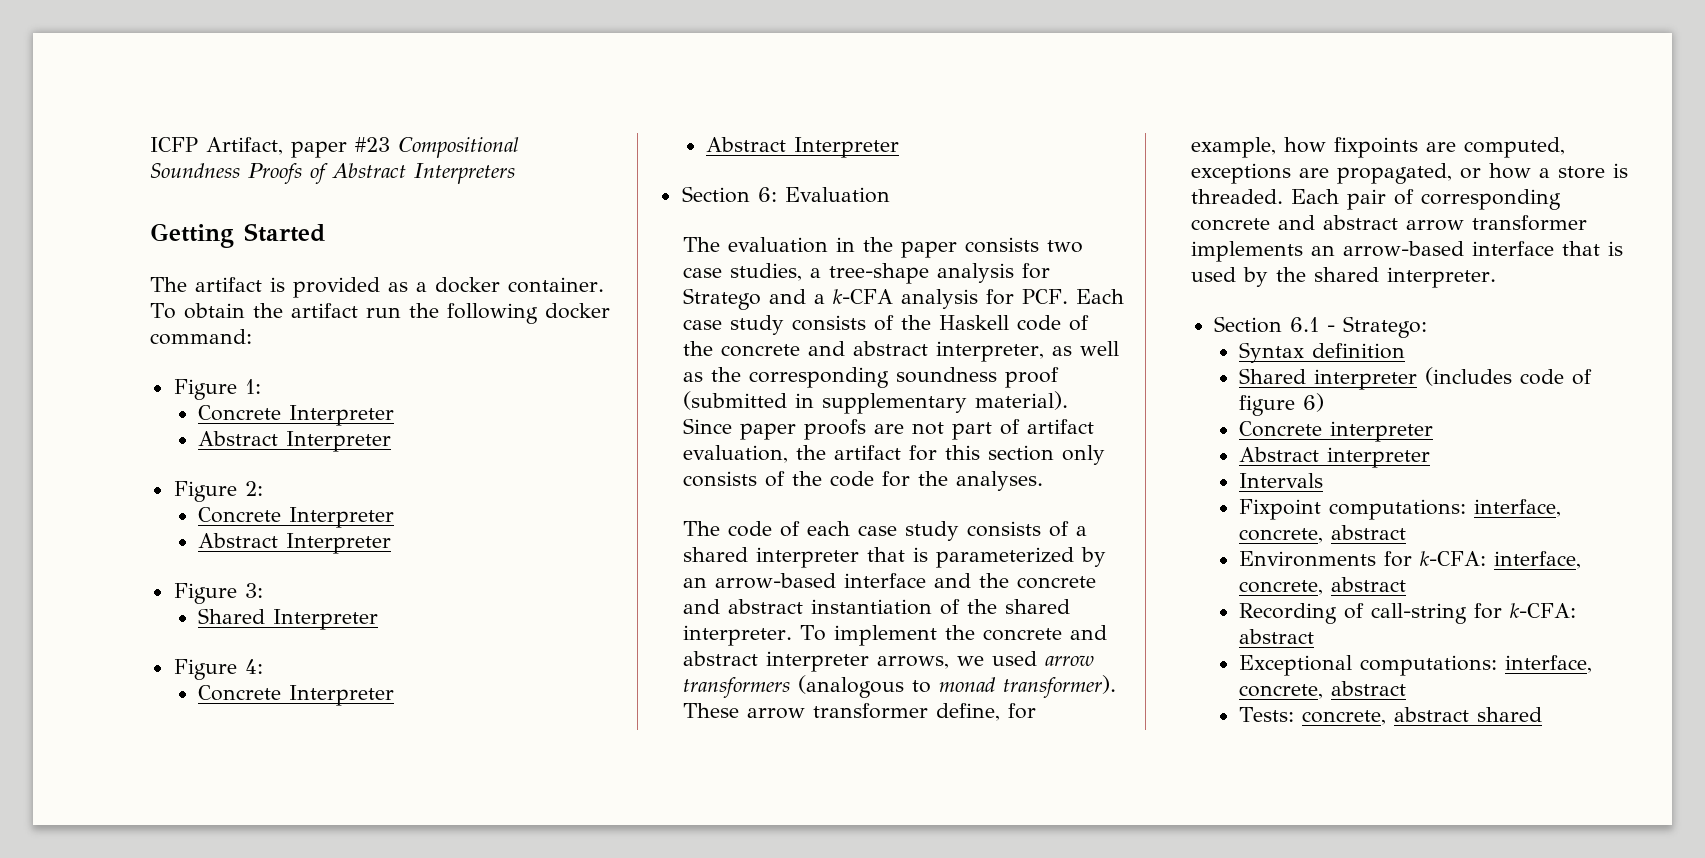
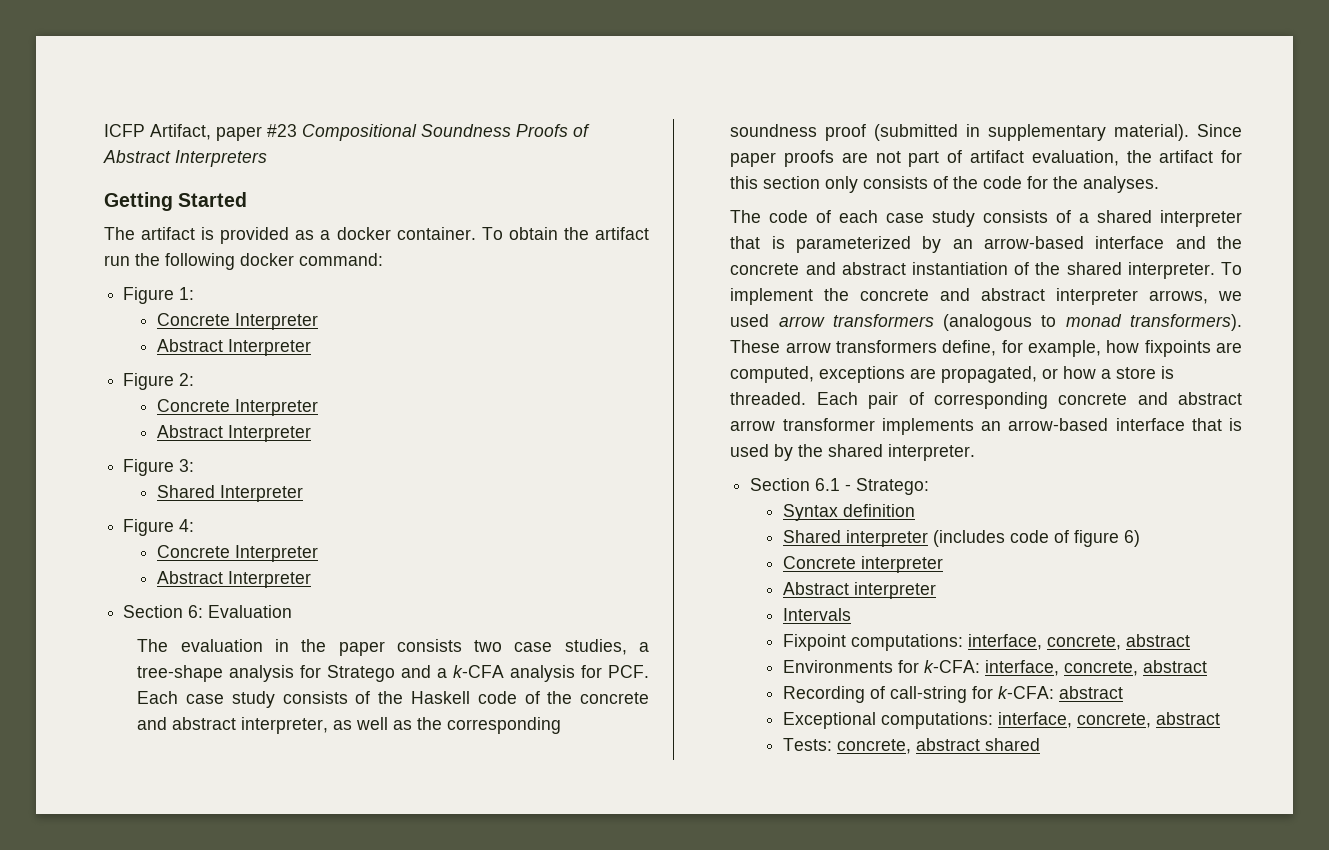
- To implement the concrete and abstract interpreter arrows, we used arrow transformers (analogous to monad transformer).
+ To implement the concrete and abstract interpreter arrows, we used arrow transformers (analogous to monad transformers).
- These arrow transformer define, for example, how fixpoints are computed, exceptions are propagated, or how a store is threaded.
+ These arrow transformers define, for example, how fixpoints are computed, exceptions are propagated, or how a store is threaded.

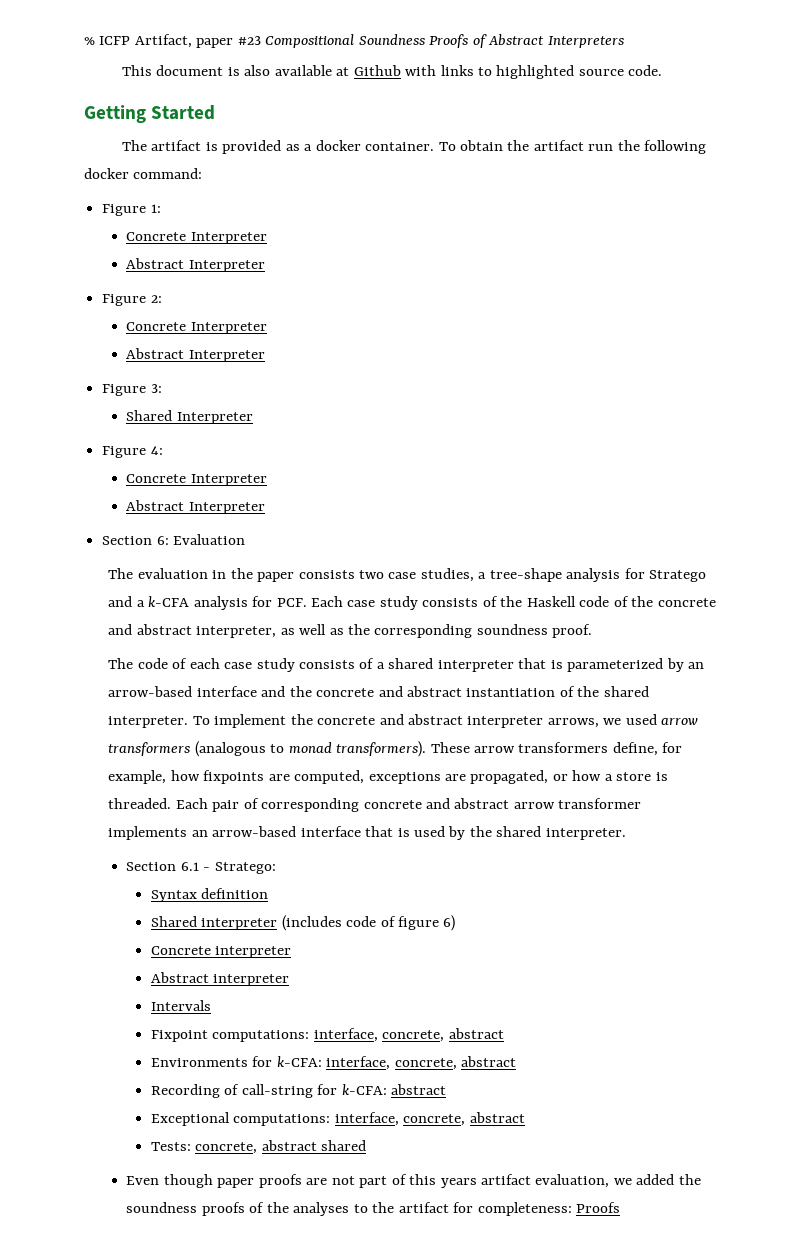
- ICFP Artifact, paper #23 Compositional Soundness Proofs of Abstract Interpreters
+ % ICFP Artifact, paper #23 Compositional Soundness Proofs of Abstract Interpreters
+ This document is also available at Github with links to highlighted source code.
- The evaluation in the paper consists two case studies, a tree-shape analysis for Stratego and a k-CFA analysis for PCF. Each case study consists of the Haskell code of the concrete and abstract interpreter, as well as the corresponding soundness proof (submitted in supplementary material). Since paper proofs are not part of artifact evaluation, the artifact for this section only consists of the code for the analyses.
+ The evaluation in the paper consists two case studies, a tree-shape analysis for Stratego and a k-CFA analysis for PCF. Each case study consists of the Haskell code of the concrete and abstract interpreter, as well as the corresponding soundness proof.
+ Even though paper proofs are not part of this years artifact evaluation, we added the soundness proofs of the analyses to the artifact for completeness: Proofs

